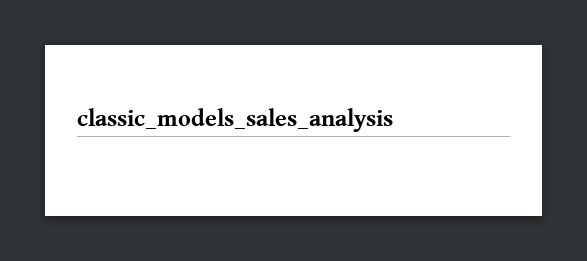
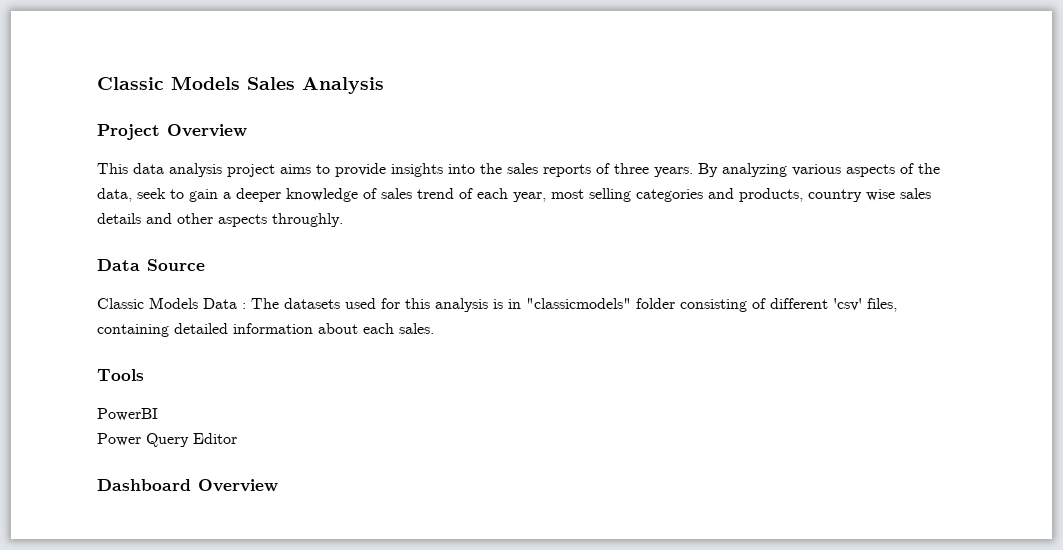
- classic_models_sales_analysis
+ Classic Models Sales Analysis
+ Project Overview
+ This data analysis project aims to provide insights into the sales reports of three years. By analyzing various aspects of the data, seek to gain a deeper knowledge of sales trend of each year, most selling categories and products, country wise sales details and other aspects throughly.
+ Data Source
+ Classic Models Data : The datasets used for this analysis is in "classicmodels" folder consisting of different 'csv' files, containing detailed information about each sales.
+ Tools
+ PowerBI
+ Power Query Editor
+ Dashboard Overview

